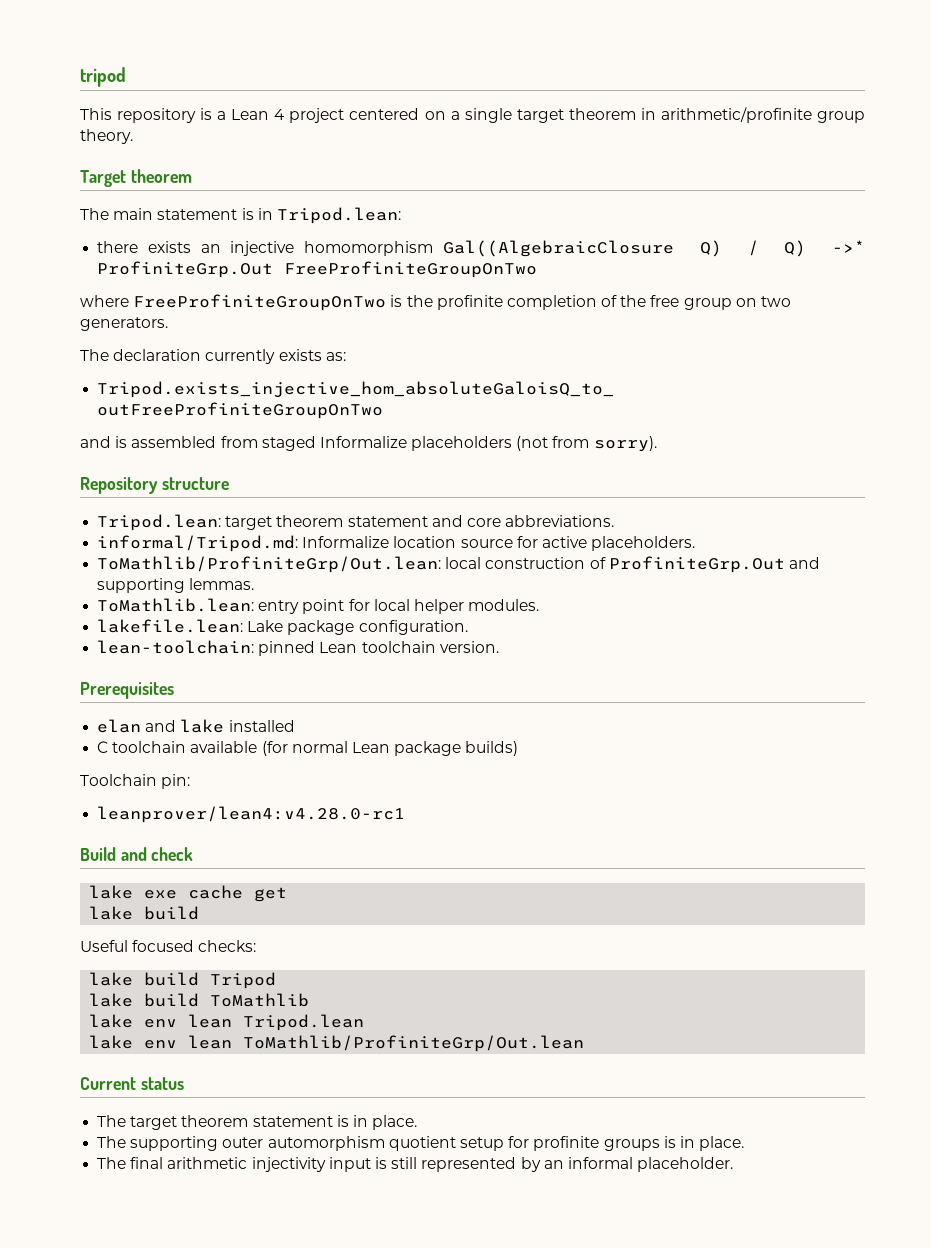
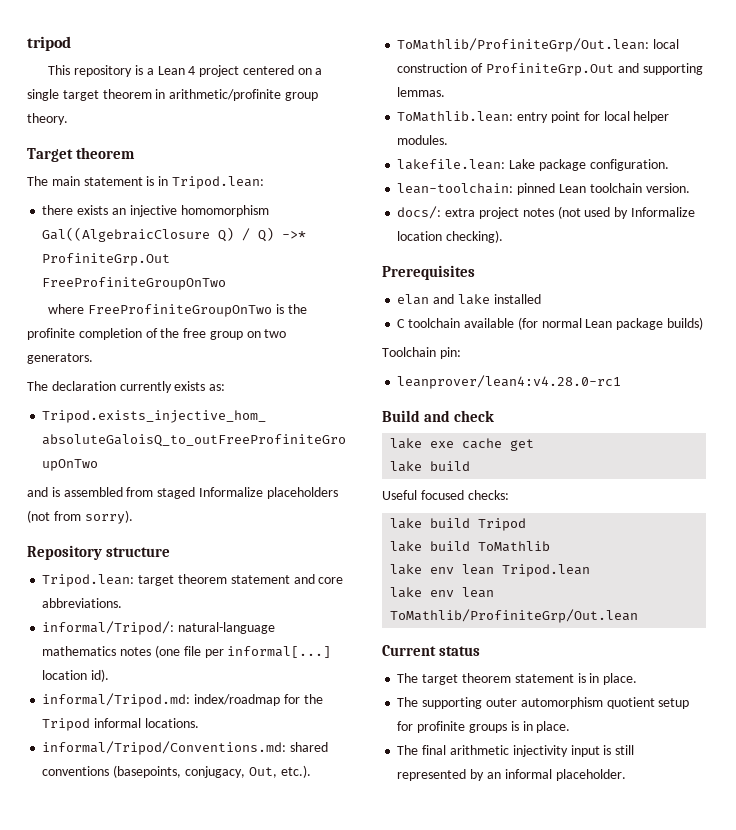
- informal/Tripod.md: Informalize location source for active placeholders.
+ informal/Tripod/: natural-language mathematics notes (one file per informal[...] location id).
+ informal/Tripod.md: index/roadmap for the Tripod informal locations.
+ informal/Tripod/Conventions.md: shared conventions (basepoints, conjugacy, Out, etc.).
+ docs/: extra project notes (not used by Informalize location checking).

